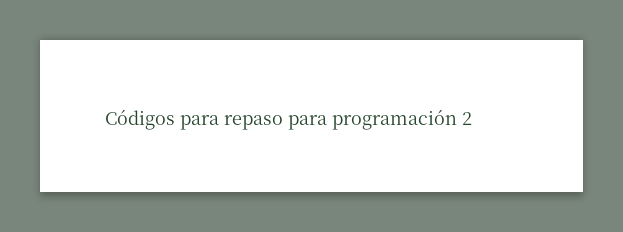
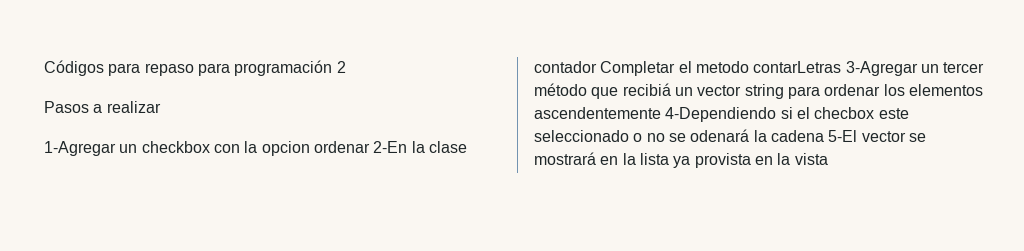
+ Pasos a realizar
+ 1-Agregar un checkbox con la opcion ordenar 2-En la clase contador Completar el metodo contarLetras 3-Agregar un tercer método que recibiá un vector string para ordenar los elementos ascendentemente 4-Dependiendo si el checbox este seleccionado o no se odenará la cadena 5-El vector se mostrará en la lista ya provista en la vista

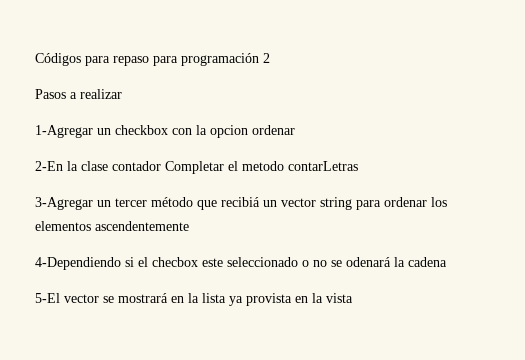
- 1-Agregar un checkbox con la opcion ordenar 2-En la clase contador Completar el metodo contarLetras 3-Agregar un tercer método que recibiá un vector string para ordenar los elementos ascendentemente 4-Dependiendo si el checbox este seleccionado o no se odenará la cadena 5-El vector se mostrará en la lista ya provista en la vista
+ 1-Agregar un checkbox con la opcion ordenar
+ 2-En la clase contador Completar el metodo contarLetras
+ 3-Agregar un tercer método que recibiá un vector string para ordenar los elementos ascendentemente
+ 4-Dependiendo si el checbox este seleccionado o no se odenará la cadena
+ 5-El vector se mostrará en la lista ya provista en la vista

